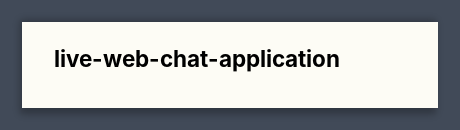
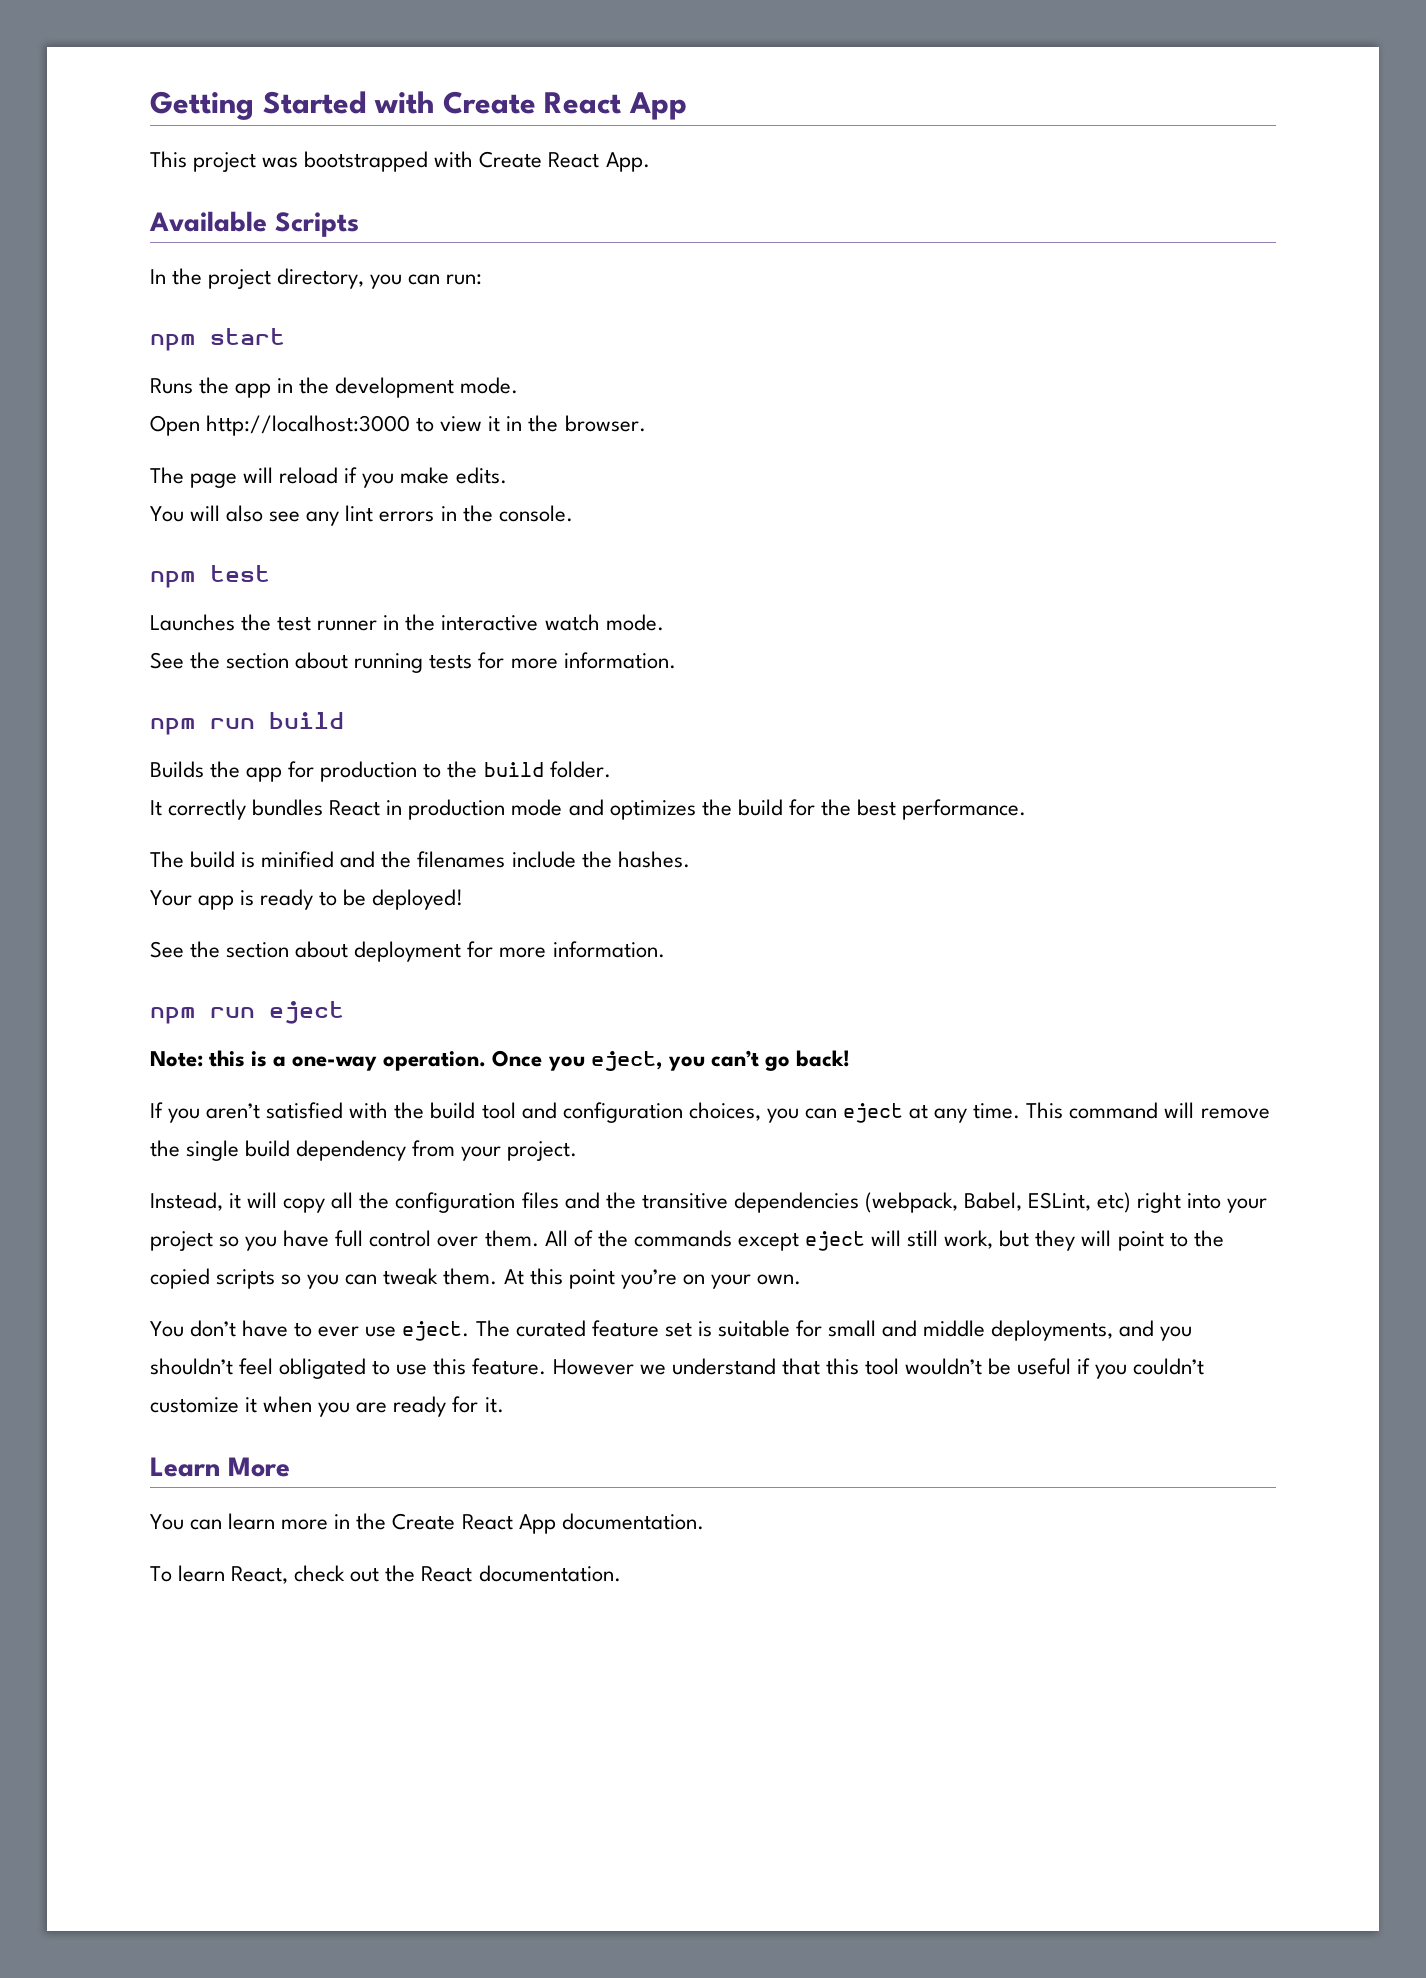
- live-web-chat-application
+ Getting Started with Create React App
+ This project was bootstrapped with Create React App.
+ Available Scripts
+ In the project directory, you can run:
+ npm start
+ Runs the app in the development mode.
+ Open http://localhost:3000 to view it in the browser.
+ The page will reload if you make edits.
+ You will also see any lint errors in the console.
+ npm test
+ Launches the test runner in the interactive watch mode.
+ See the section about running tests for more information.
+ npm run build
+ Builds the app for production to the build folder.
+ It correctly bundles React in production mode and optimizes the build for the best performance.
+ The build is minified and the filenames include the hashes.
+ Your app is ready to be deployed!
+ See the section about deployment for more information.
+ npm run eject
+ Note: this is a one-way operation. Once you eject, you can’t go back!
+ If you aren’t satisfied with the build tool and configuration choices, you can eject at any time. This command will remove the single build dependency from your project.
+ Instead, it will copy all the configuration files and the transitive dependencies (webpack, Babel, ESLint, etc) right into your project so you have full control over them. All of the commands except eject will still work, but they will point to the copied scripts so you can tweak them. At this point you’re on your own.
+ You don’t have to ever use eject. The curated feature set is suitable for small and middle deployments, and you shouldn’t feel obligated to use this feature. However we understand that this tool wouldn’t be useful if you couldn’t customize it when you are ready for it.
+ Learn More
+ You can learn more in the Create React App documentation.
+ To learn React, check out the React documentation.

